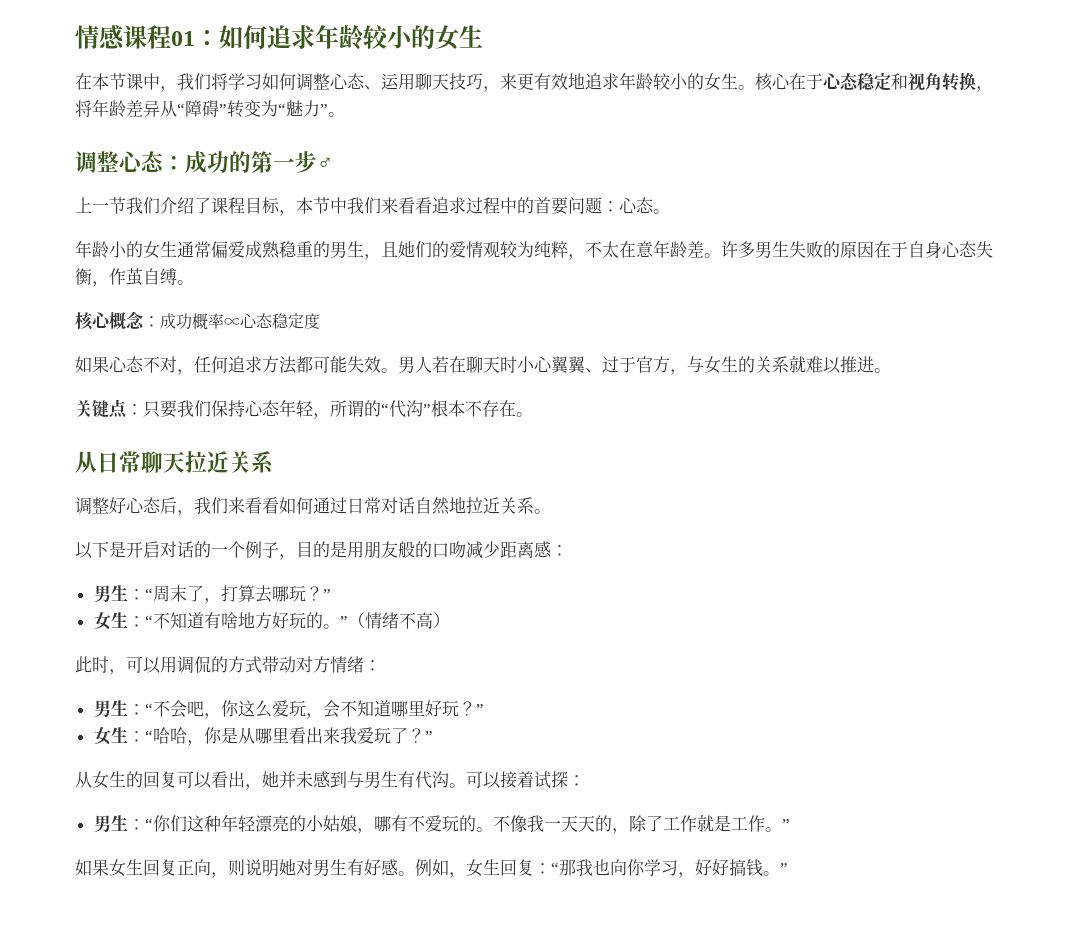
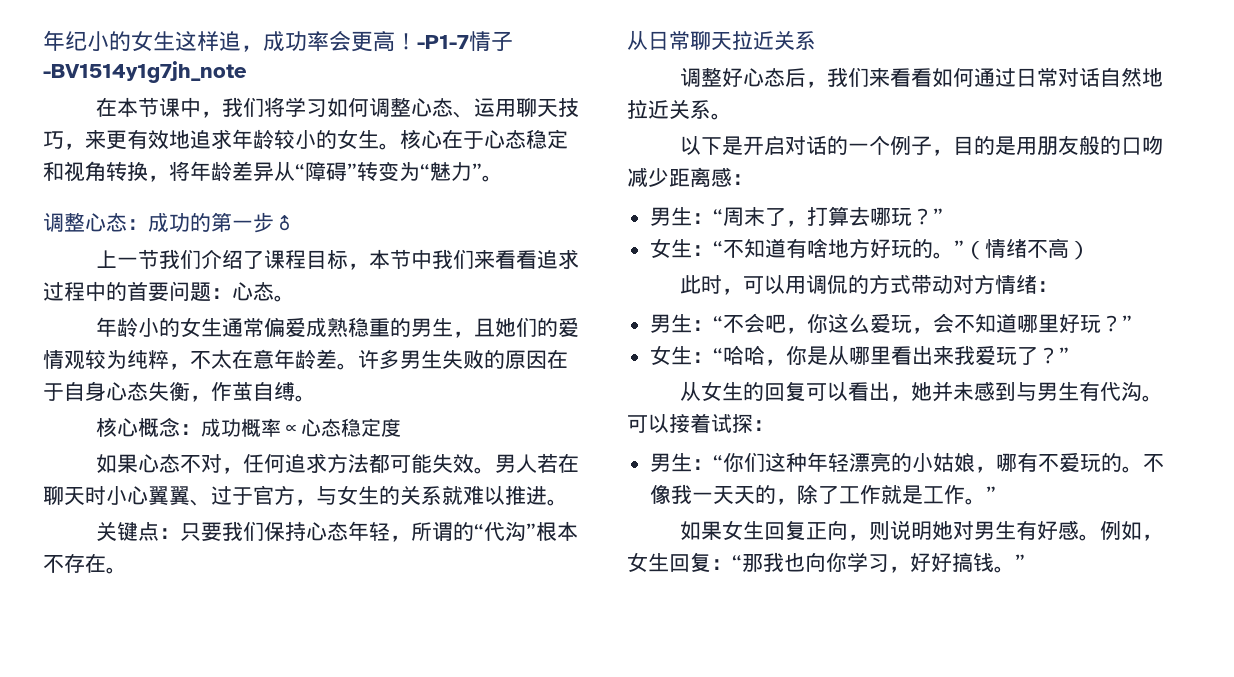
- 情感课程01：如何追求年龄较小的女生
+ 年纪小的女生这样追，成功率会更高！-P1-7情子-BV1514y1g7jh_note

